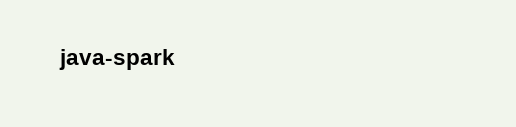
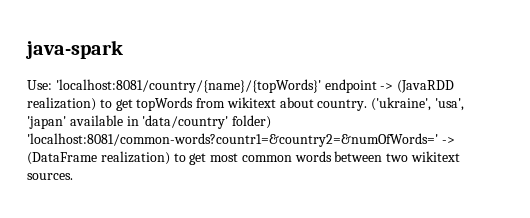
+ Use: 'localhost:8081/country/{name}/{topWords}' endpoint -> (JavaRDD realization) to get topWords from wikitext about country. ('ukraine', 'usa', 'japan' available in 'data/country' folder) 'localhost:8081/common-words?countr1=&country2=&numOfWords=' -> (DataFrame realization) to get most common words between two wikitext sources.

